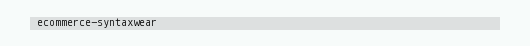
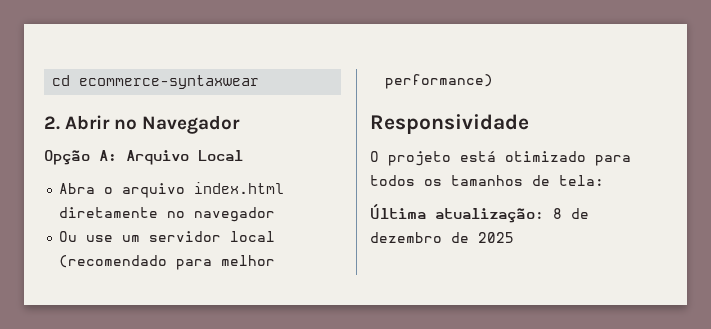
- ecommerce-syntaxwear
+ cd ecommerce-syntaxwear
+ 2. Abrir no Navegador
+ Opção A: Arquivo Local
+ Abra o arquivo index.html diretamente no navegador
+ Ou use um servidor local (recomendado para melhor performance)
+ Responsividade
+ O projeto está otimizado para todos os tamanhos de tela:
+ Última atualização: 8 de dezembro de 2025

